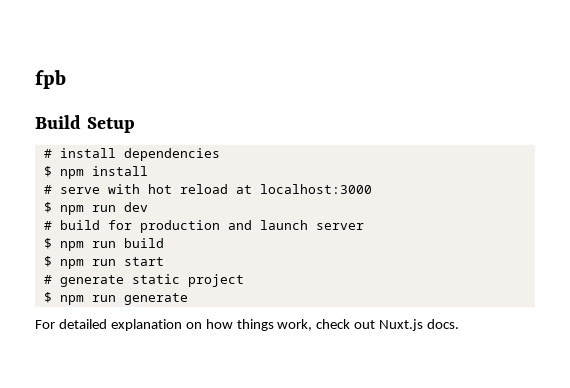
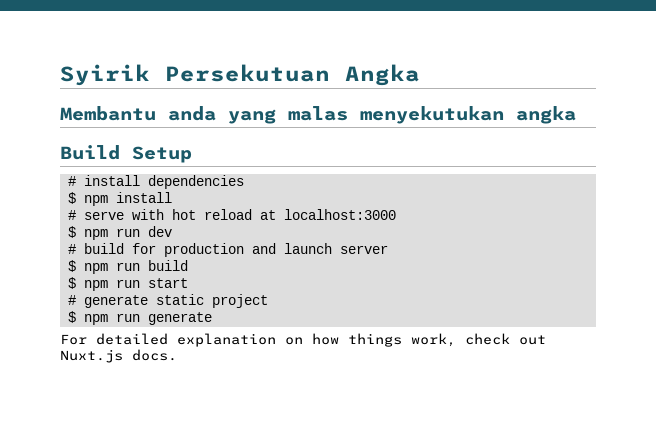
- fpb
+ Syirik Persekutuan Angka
+ Membantu anda yang malas menyekutukan angka

